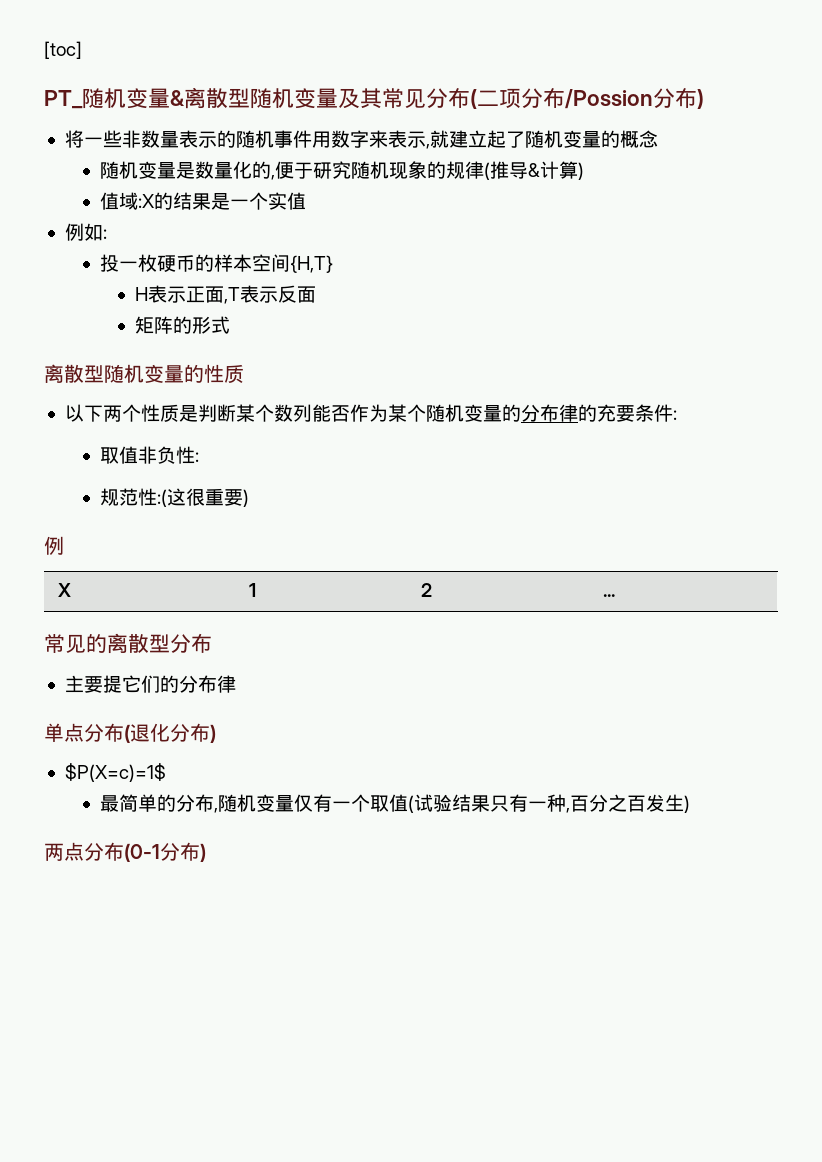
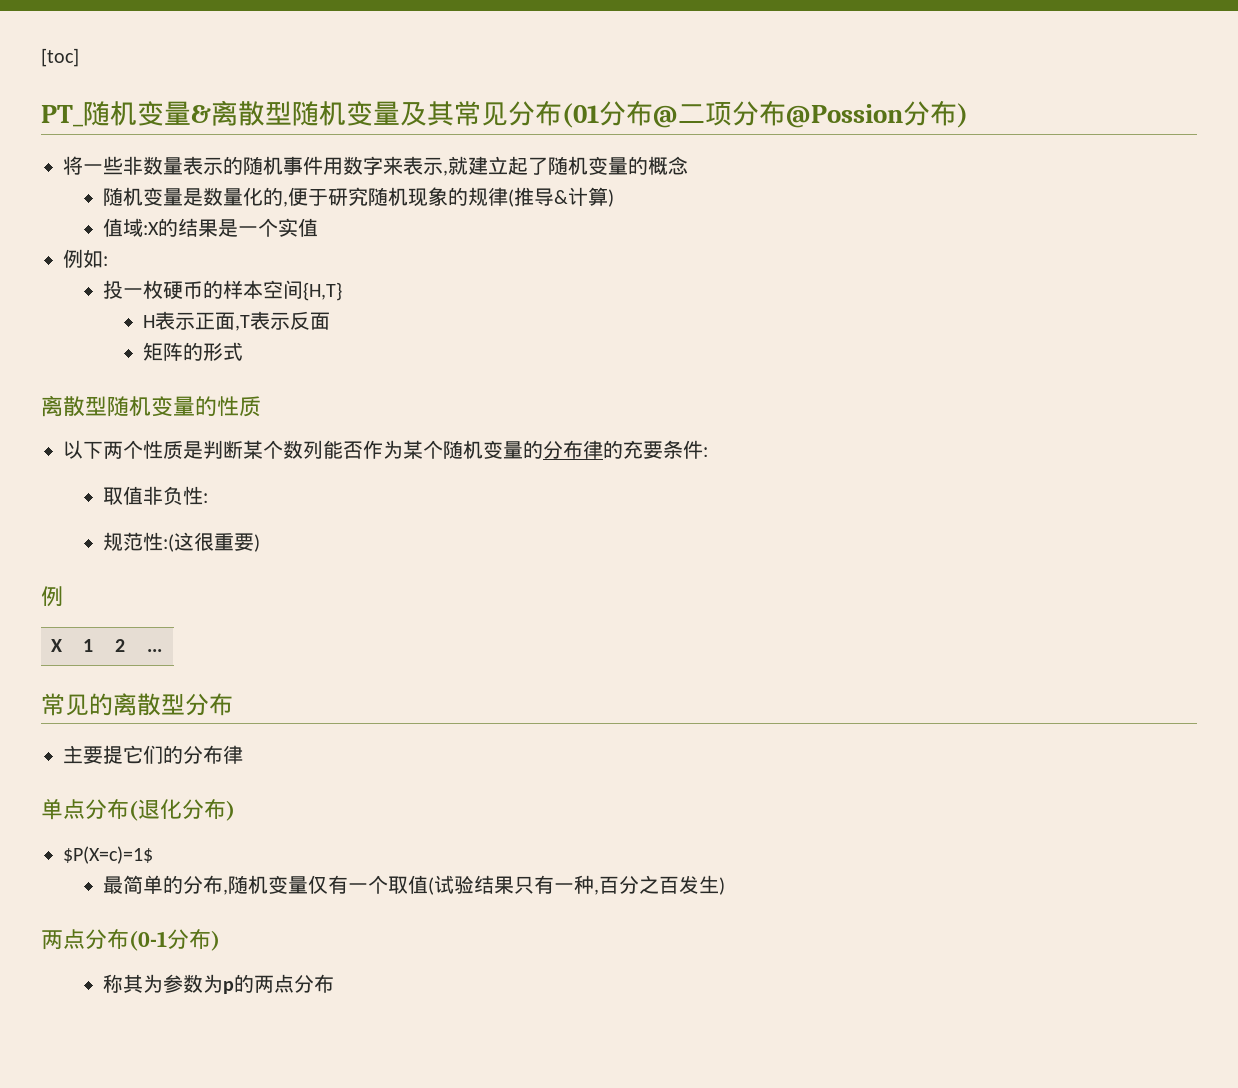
- PT_随机变量&离散型随机变量及其常见分布(二项分布/Possion分布)
+ PT_随机变量&离散型随机变量及其常见分布(01分布@二项分布@Possion分布)
+ 称其为参数为p的两点分布

